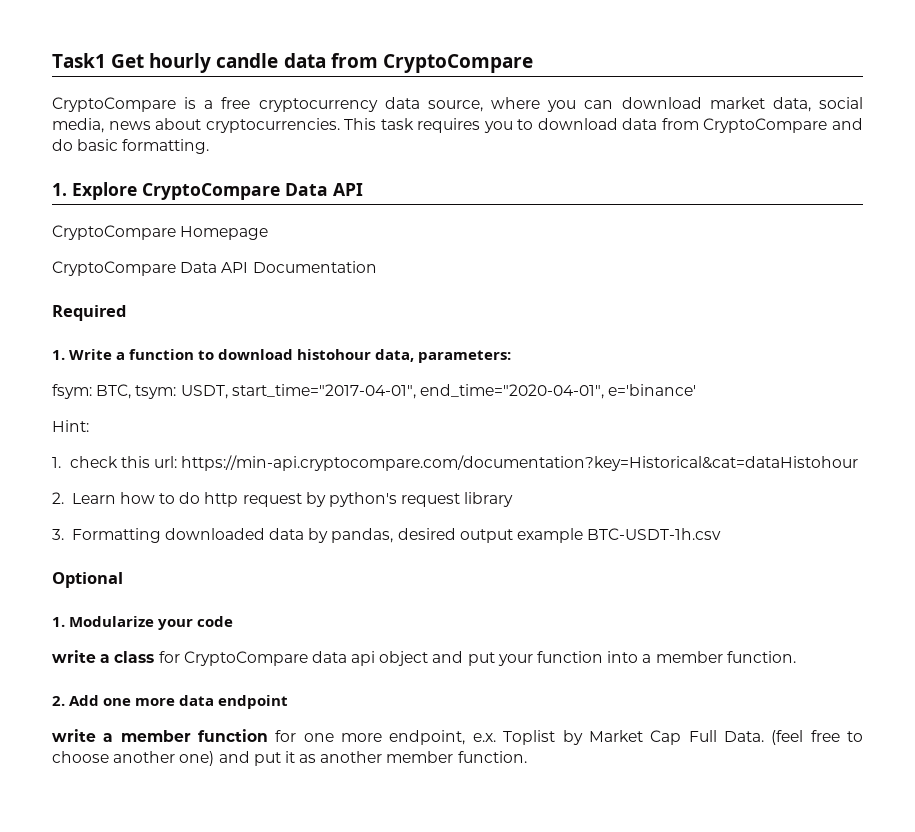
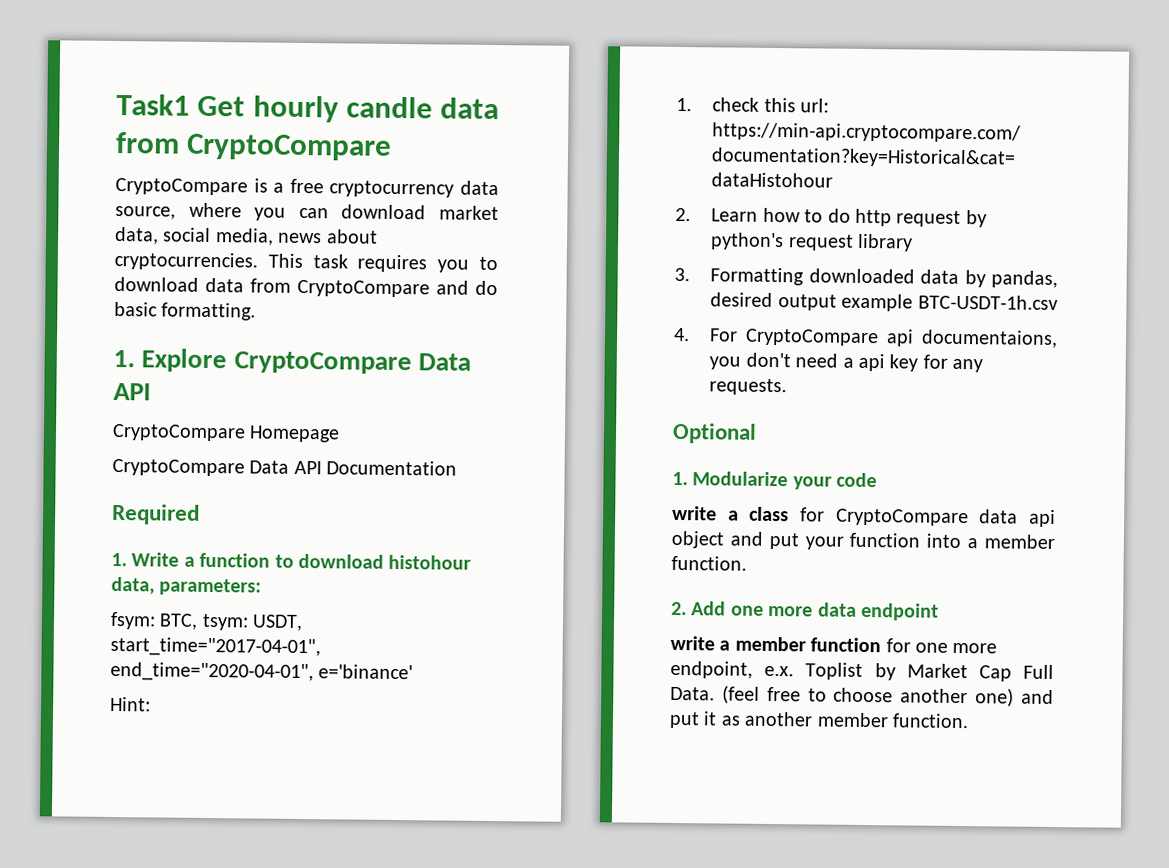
+ 4. For CryptoCompare api documentaions, you don't need a api key for any requests.

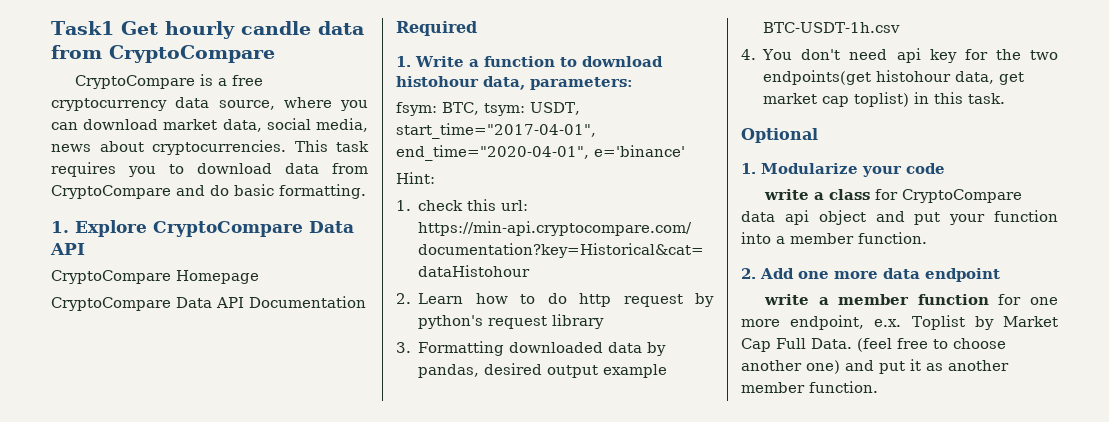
- 4. For CryptoCompare api documentaions, you don't need a api key for any requests.
+ 4. You don't need api key for the two endpoints(get histohour data, get market cap toplist) in this task.

